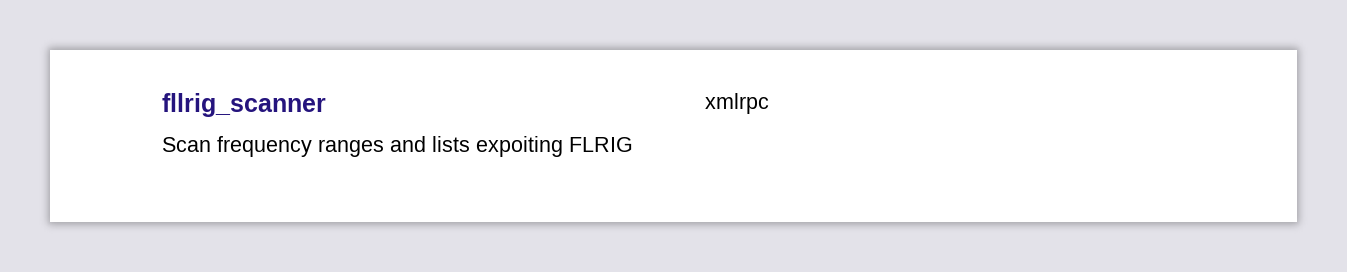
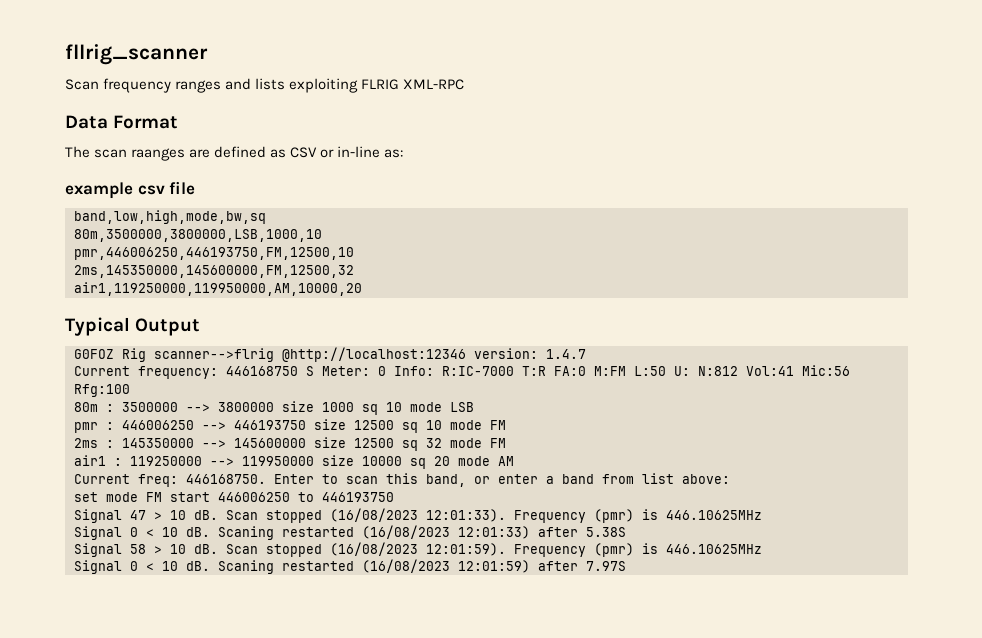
- Scan frequency ranges and lists expoiting FLRIG xmlrpc
+ Scan frequency ranges and lists exploiting FLRIG XML-RPC
+ Data Format
+ The scan raanges are defined as CSV or in-line as:
+ example csv file
+ band,low,high,mode,bw,sq
+ 80m,3500000,3800000,LSB,1000,10
+ pmr,446006250,446193750,FM,12500,10
+ 2ms,145350000,145600000,FM,12500,32
+ air1,119250000,119950000,AM,10000,20
+ Typical Output
+ G0FOZ Rig scanner-->flrig @http://localhost:12346 version: 1.4.7
+ Current frequency: 446168750 S Meter: 0 Info: R:IC-7000 T:R FA:0 M:FM L:50 U: N:812 Vol:41 Mic:56 Rfg:100
+ 80m : 3500000 --> 3800000 size 1000 sq 10 mode LSB
+ pmr : 446006250 --> 446193750 size 12500 sq 10 mode FM
+ 2ms : 145350000 --> 145600000 size 12500 sq 32 mode FM
+ air1 : 119250000 --> 119950000 size 10000 sq 20 mode AM
+ Current freq: 446168750. Enter to scan this band, or enter a band from list above:
+ set mode FM start 446006250 to 446193750
+ Signal 47 > 10 dB. Scan stopped (16/08/2023 12:01:33). Frequency (pmr) is 446.10625MHz
+ Signal 0 < 10 dB. Scaning restarted (16/08/2023 12:01:33) after 5.38S
+ Signal 58 > 10 dB. Scan stopped (16/08/2023 12:01:59). Frequency (pmr) is 446.10625MHz
+ Signal 0 < 10 dB. Scaning restarted (16/08/2023 12:01:59) after 7.97S

